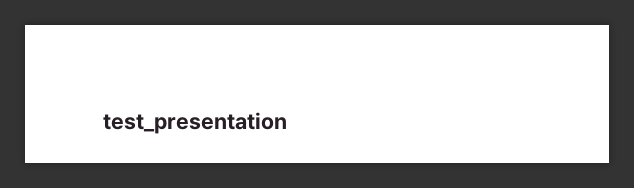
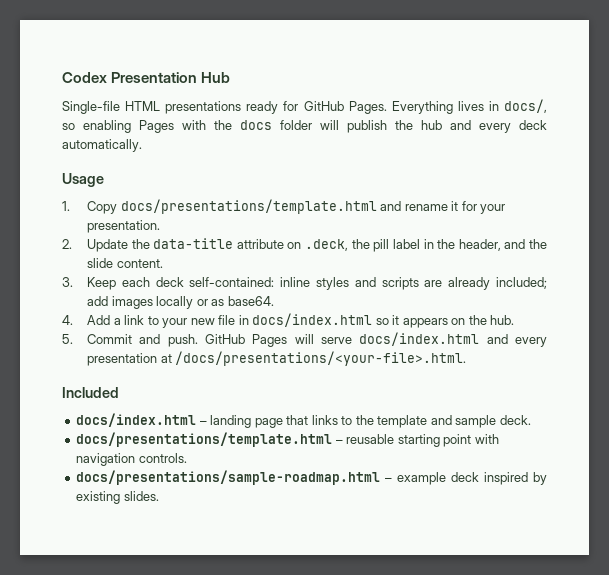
- test_presentation
+ Codex Presentation Hub
+ Single-file HTML presentations ready for GitHub Pages. Everything lives in docs/, so enabling Pages with the docs folder will publish the hub and every deck automatically.
+ Usage
+ 1. Copy docs/presentations/template.html and rename it for your presentation.
+ 2. Update the data-title attribute on .deck, the pill label in the header, and the slide content.
+ 3. Keep each deck self-contained: inline styles and scripts are already included; add images locally or as base64.
+ 4. Add a link to your new file in docs/index.html so it appears on the hub.
+ 5. Commit and push. GitHub Pages will serve docs/index.html and every presentation at /docs/presentations/<your-file>.html.
+ Included
+ docs/index.html – landing page that links to the template and sample deck.
+ docs/presentations/template.html – reusable starting point with navigation controls.
+ docs/presentations/sample-roadmap.html – example deck inspired by existing slides.

